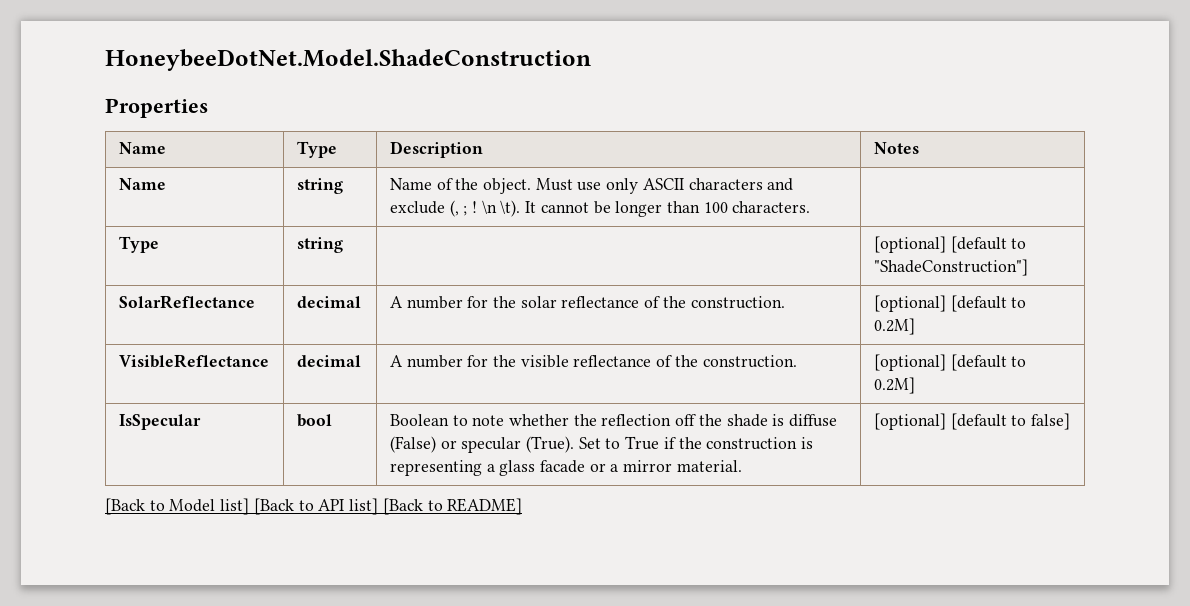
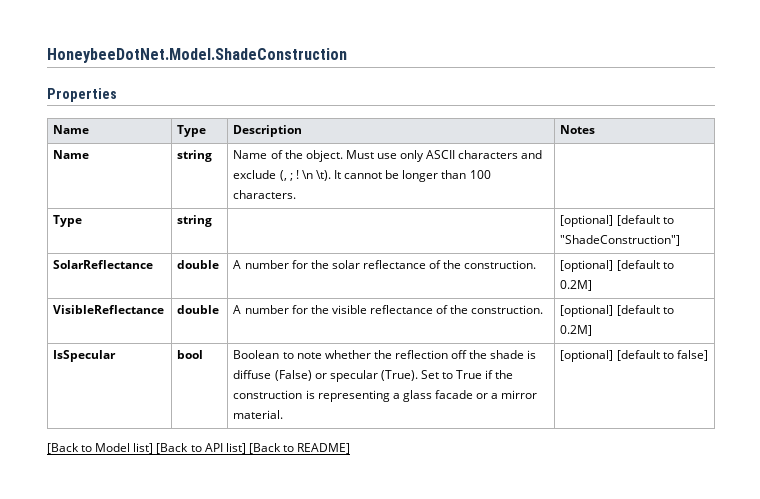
- SolarReflectance | decimal | A number for the solar reflectance of the construction. | [optional] [default to 0.2M]
+ SolarReflectance | double | A number for the solar reflectance of the construction. | [optional] [default to 0.2M]
- VisibleReflectance | decimal | A number for the visible reflectance of the construction. | [optional] [default to 0.2M]
+ VisibleReflectance | double | A number for the visible reflectance of the construction. | [optional] [default to 0.2M]

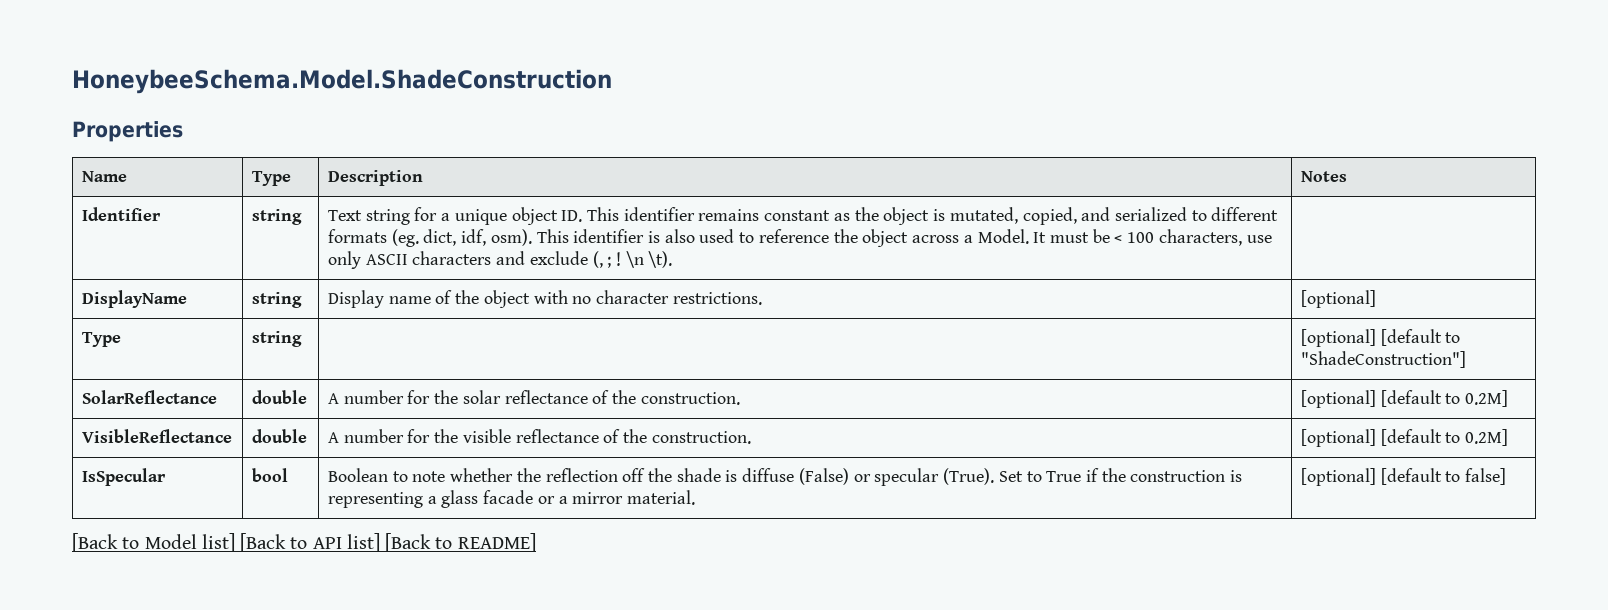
- HoneybeeDotNet.Model.ShadeConstruction
+ HoneybeeSchema.Model.ShadeConstruction
- Name | string | Name of the object. Must use only ASCII characters and exclude (, ; !
+ Identifier | string | Text string for a unique object ID. This identifier remains constant as the object is mutated, copied, and serialized to different formats (eg. dict, idf, osm). This identifier is also used to reference the object across a Model. It must be < 100 characters, use only ASCII characters and exclude (, ; !
- \n \t). It cannot be longer than 100 characters.
+ \n \t). |
+ DisplayName | string | Display name of the object with no character restrictions. | [optional]

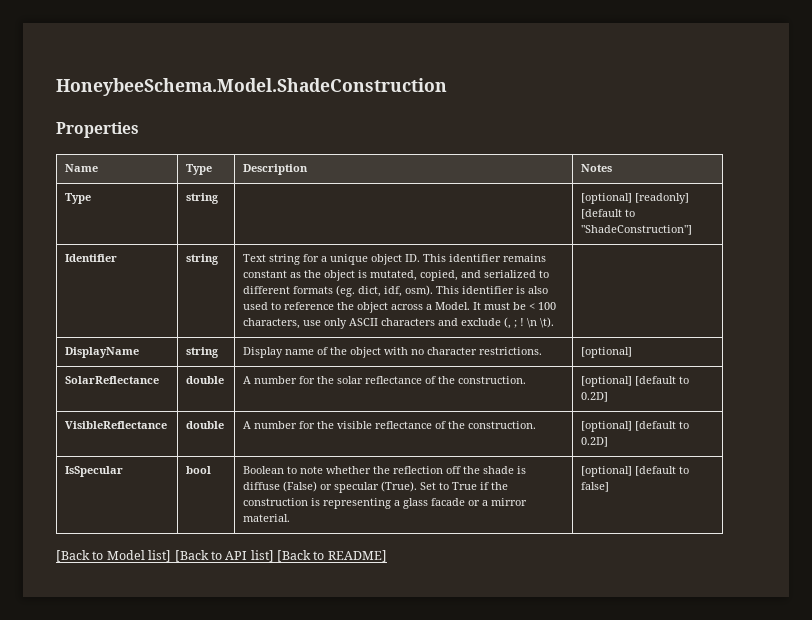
+ Type | string | | [optional] [readonly] [default to "ShadeConstruction"]
- Type | string | | [optional] [default to "ShadeConstruction"]
- SolarReflectance | double | A number for the solar reflectance of the construction. | [optional] [default to 0.2M]
+ SolarReflectance | double | A number for the solar reflectance of the construction. | [optional] [default to 0.2D]
- VisibleReflectance | double | A number for the visible reflectance of the construction. | [optional] [default to 0.2M]
+ VisibleReflectance | double | A number for the visible reflectance of the construction. | [optional] [default to 0.2D]

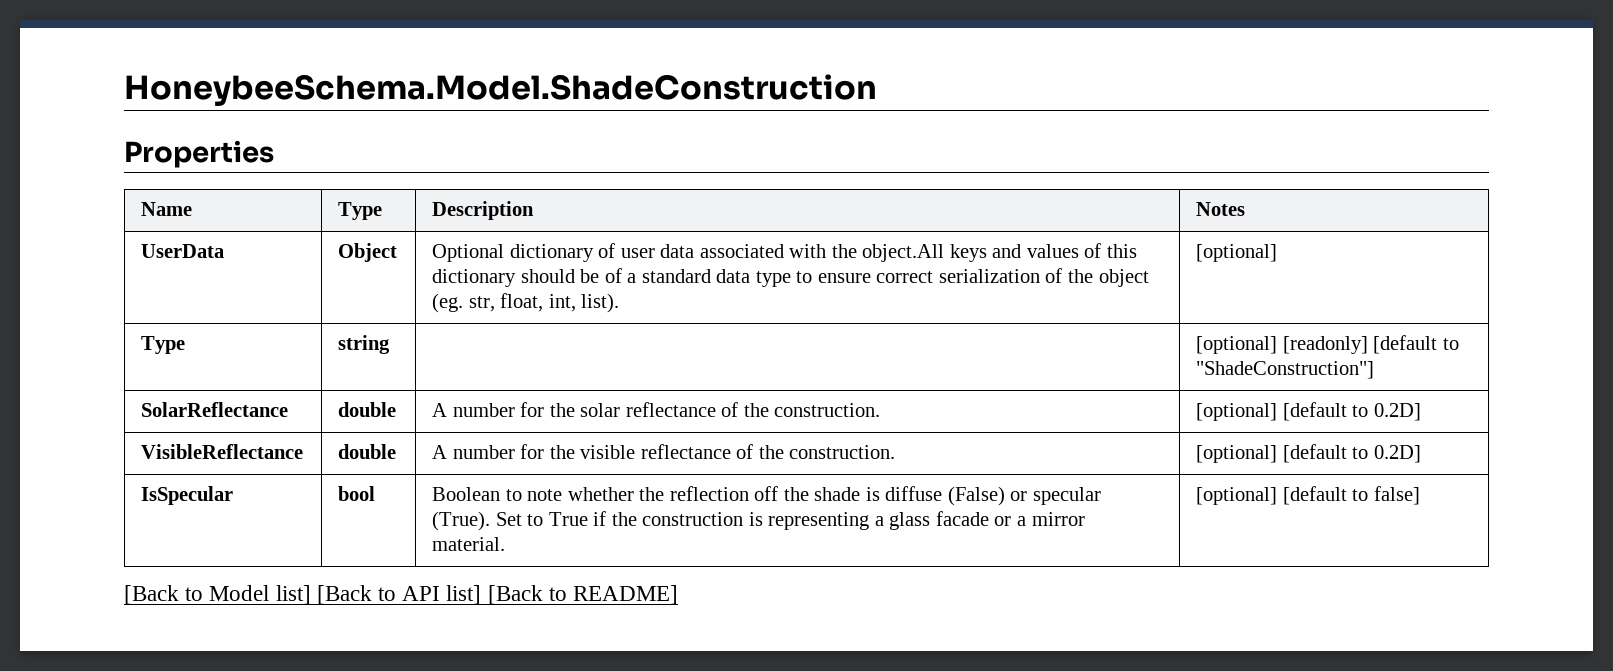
+ UserData | Object | Optional dictionary of user data associated with the object.All keys and values of this dictionary should be of a standard data type to ensure correct serialization of the object (eg. str, float, int, list). | [optional]
- Identifier | string | Text string for a unique object ID. This identifier remains constant as the object is mutated, copied, and serialized to different formats (eg. dict, idf, osm). This identifier is also used to reference the object across a Model. It must be < 100 characters, use only ASCII characters and exclude (, ; ! \n \t). |
- DisplayName | string | Display name of the object with no character restrictions. | [optional]

